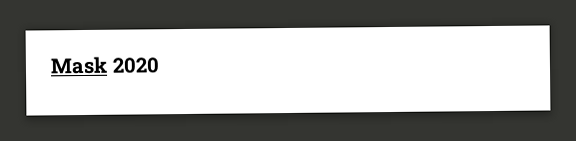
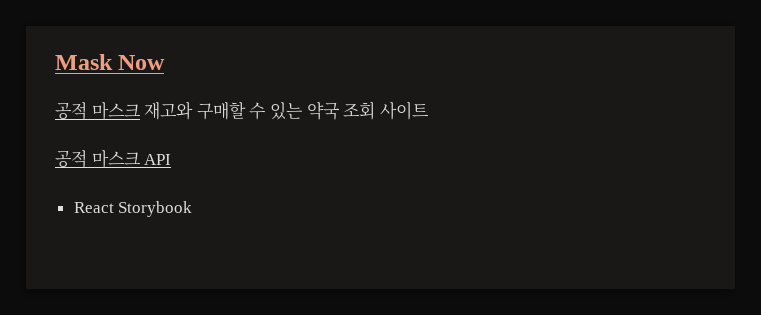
- Mask 2020
+ Mask Now
+ 공적 마스크 재고와 구매할 수 있는 약국 조회 사이트
+ 공적 마스크 API
+ React Storybook

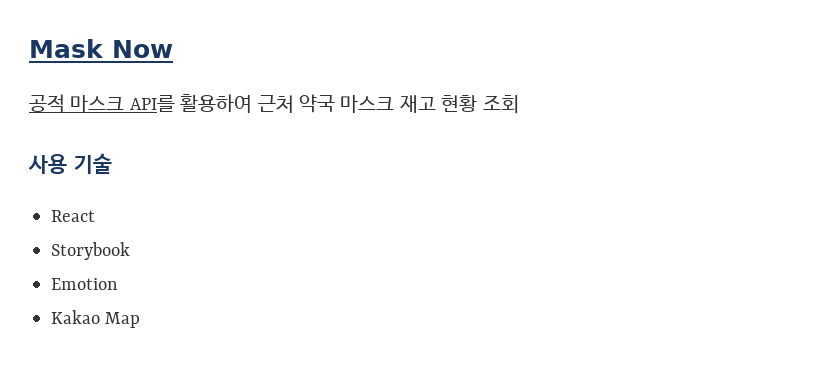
- 공적 마스크 재고와 구매할 수 있는 약국 조회 사이트
- 공적 마스크 API
+ 공적 마스크 API를 활용하여 근처 약국 마스크 재고 현황 조회
+ 사용 기술
- React Storybook
+ React
+ Storybook
+ Emotion
+ Kakao Map

